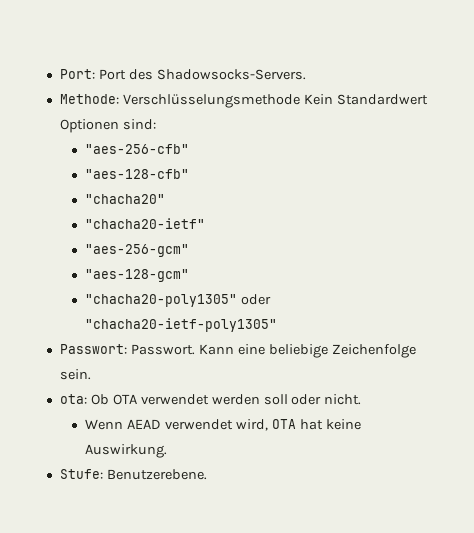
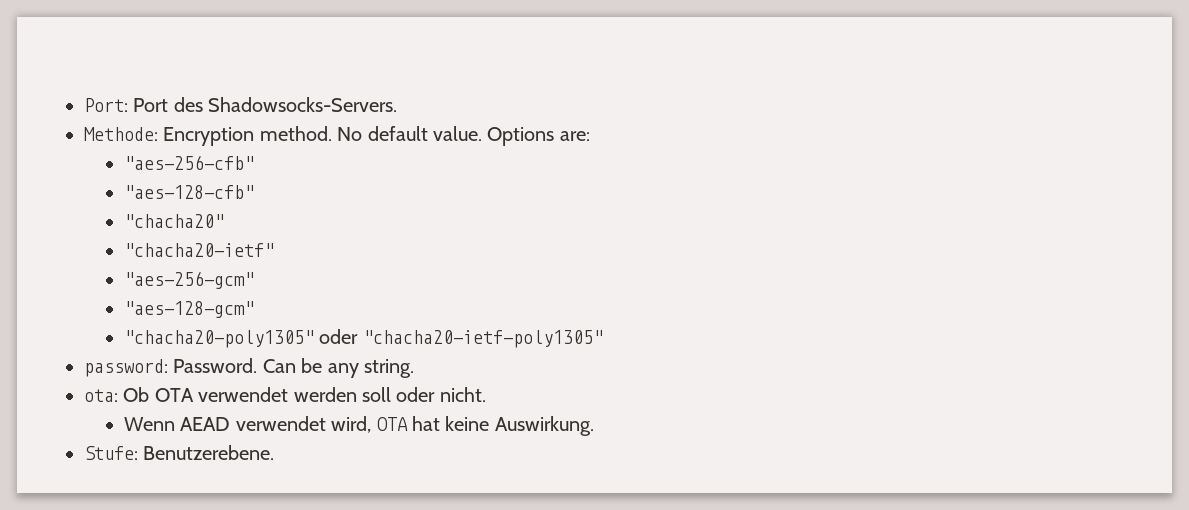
- Methode: Verschlüsselungsmethode Kein Standardwert Optionen sind:
+ Methode: Encryption method. No default value. Options are:
- Passwort: Passwort. Kann eine beliebige Zeichenfolge sein.
+ password: Password. Can be any string.

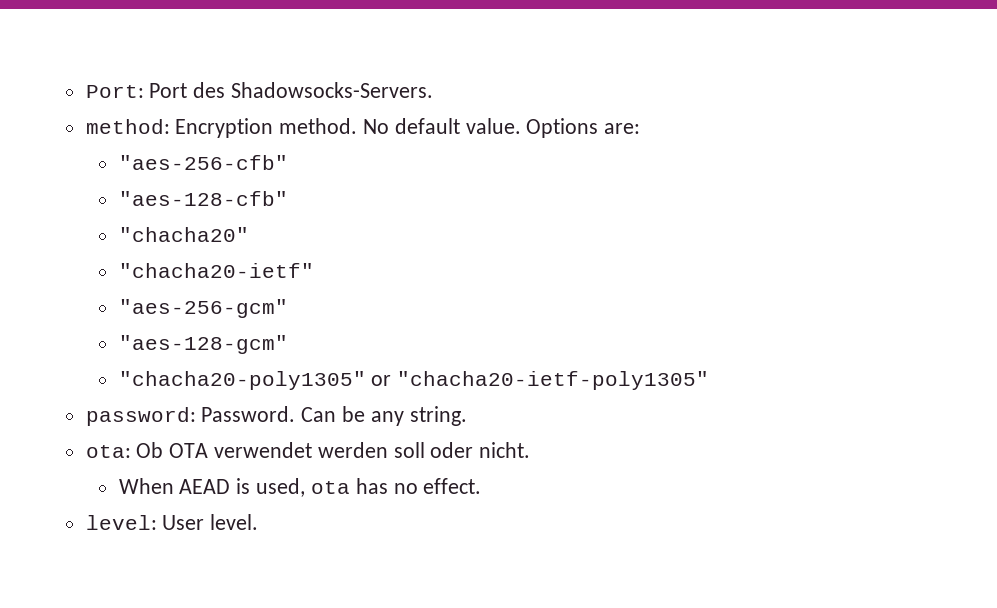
- Methode: Encryption method.
+ method: Encryption method.
- "chacha20-poly1305" oder "chacha20-ietf-poly1305"
+ "chacha20-poly1305" or "chacha20-ietf-poly1305"
- Wenn AEAD verwendet wird, OTA hat keine Auswirkung.
- Stufe: Benutzerebene.
+ When AEAD is used, ota has no effect.
+ level: User level.

